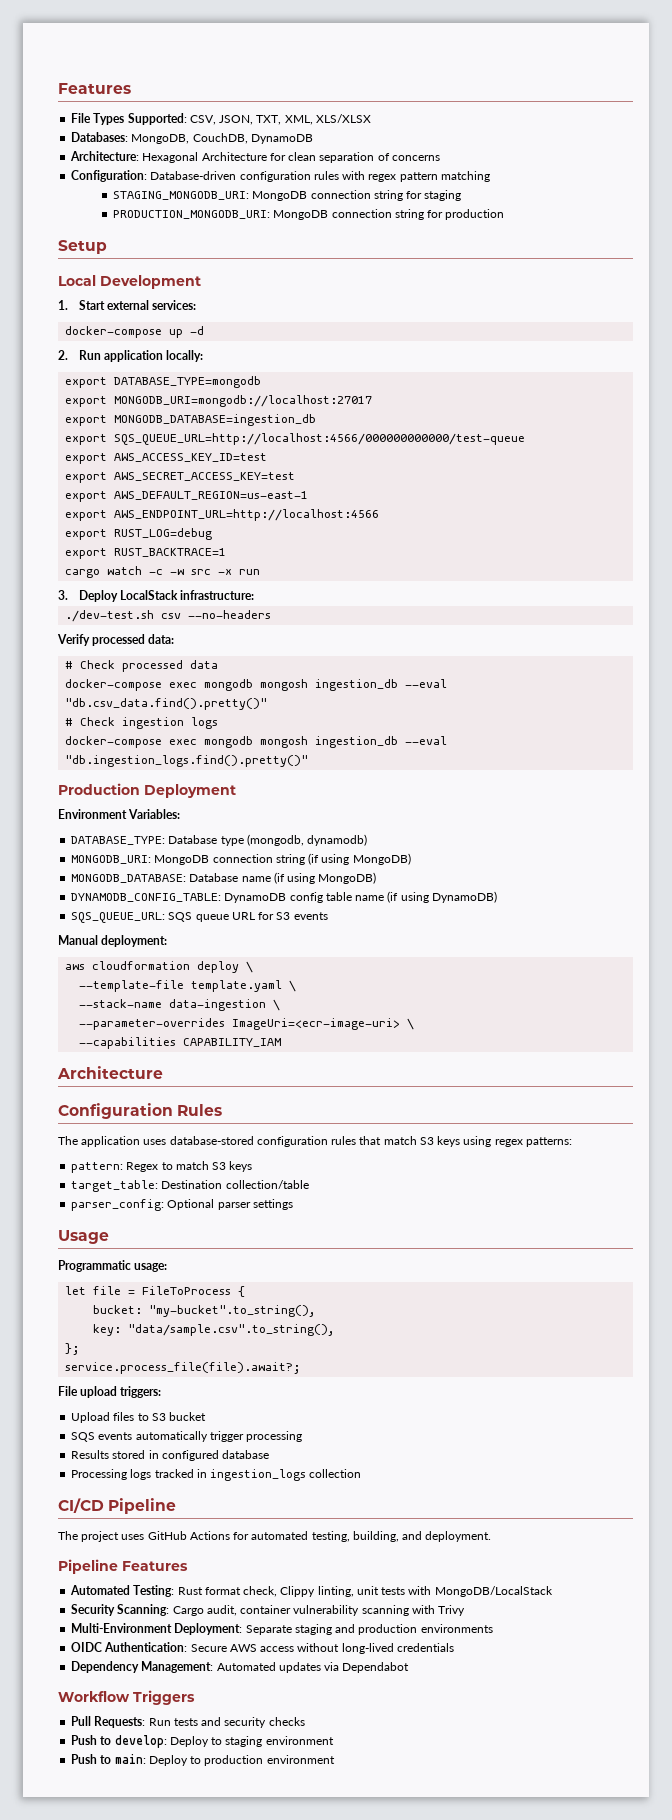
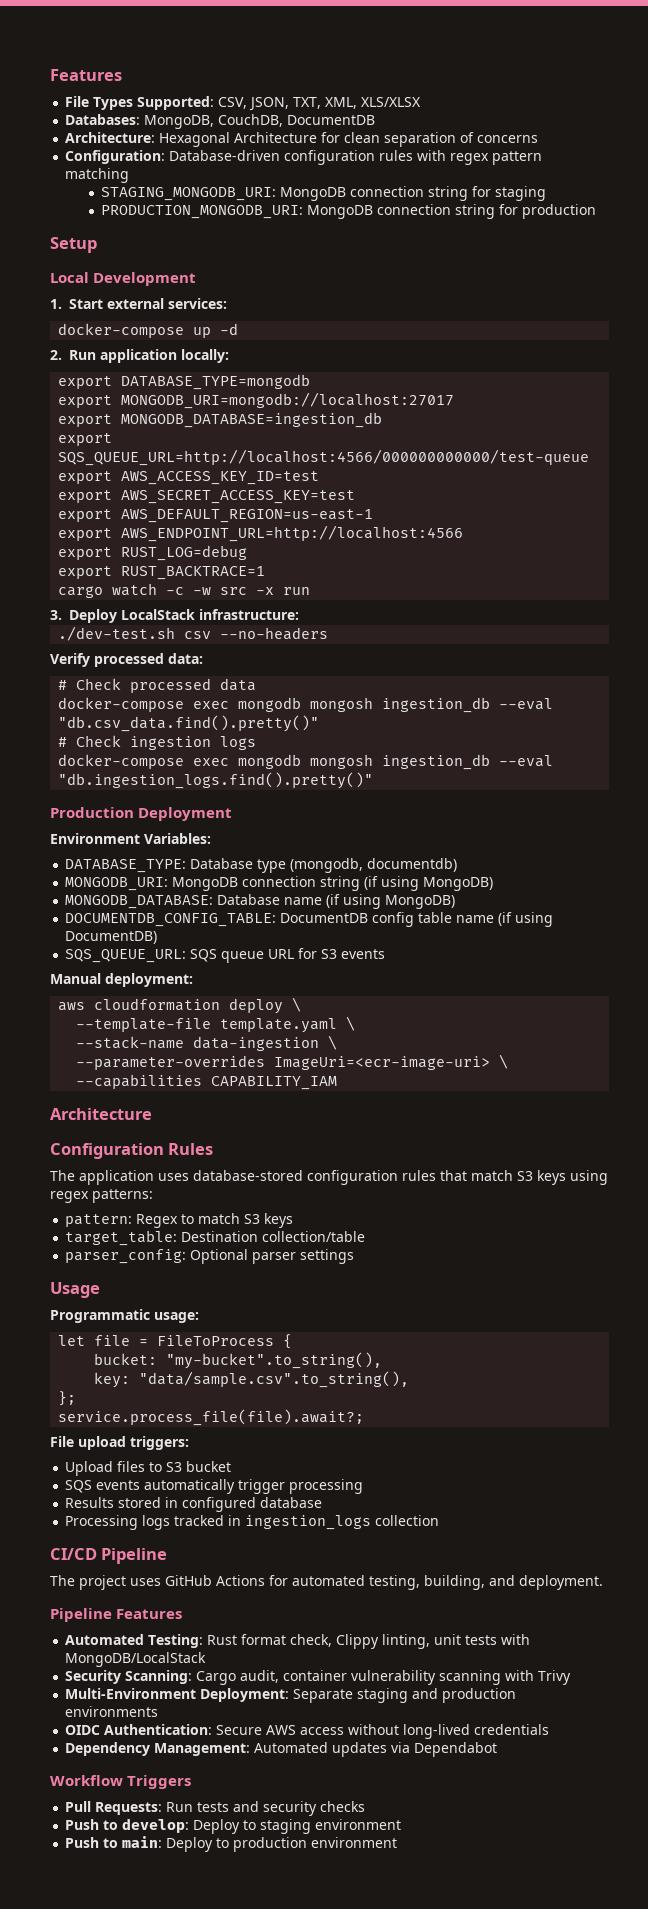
- Databases: MongoDB, CouchDB, DynamoDB
+ Databases: MongoDB, CouchDB, DocumentDB
- DATABASE_TYPE: Database type (mongodb, dynamodb)
+ DATABASE_TYPE: Database type (mongodb, documentdb)
- DYNAMODB_CONFIG_TABLE: DynamoDB config table name (if using DynamoDB)
+ DOCUMENTDB_CONFIG_TABLE: DocumentDB config table name (if using DocumentDB)

